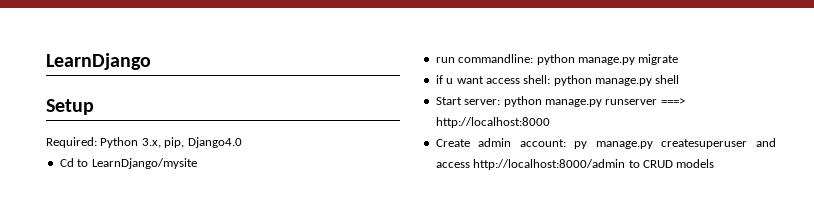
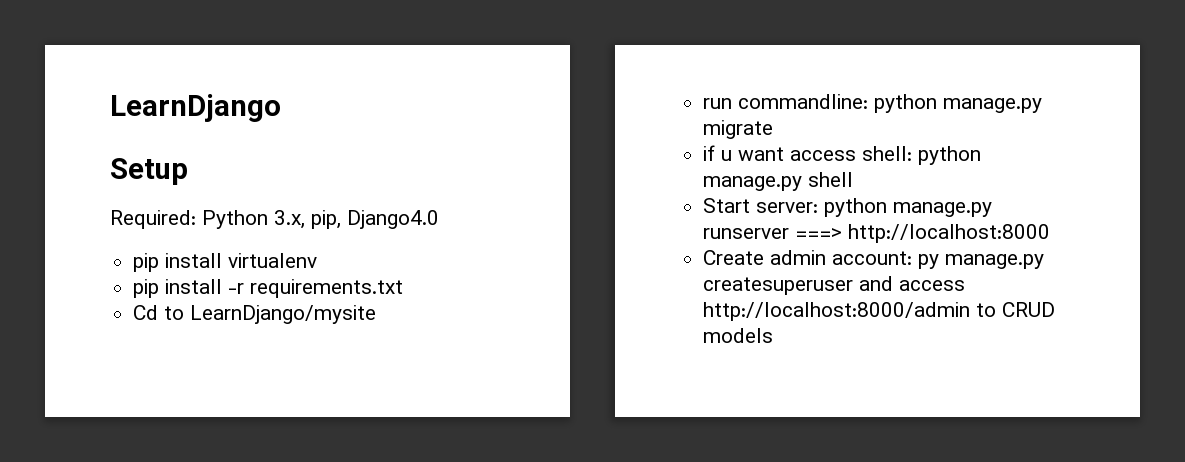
+ pip install virtualenv
+ pip install -r requirements.txt

